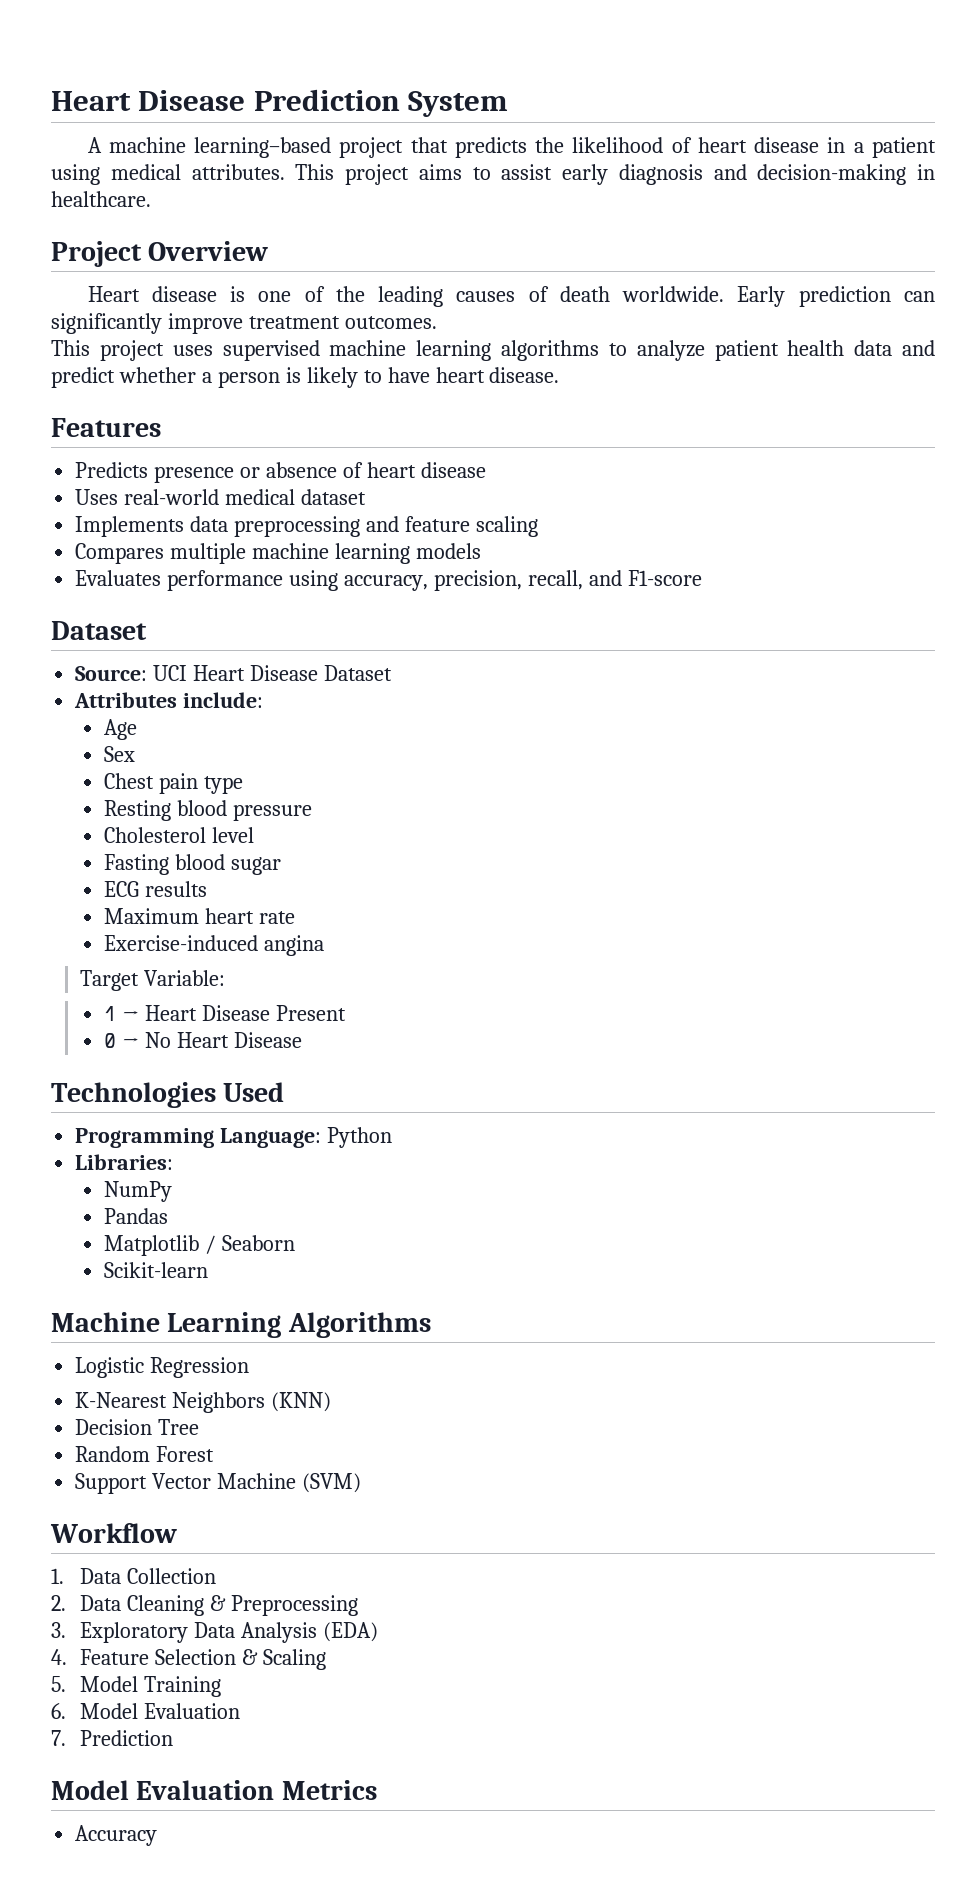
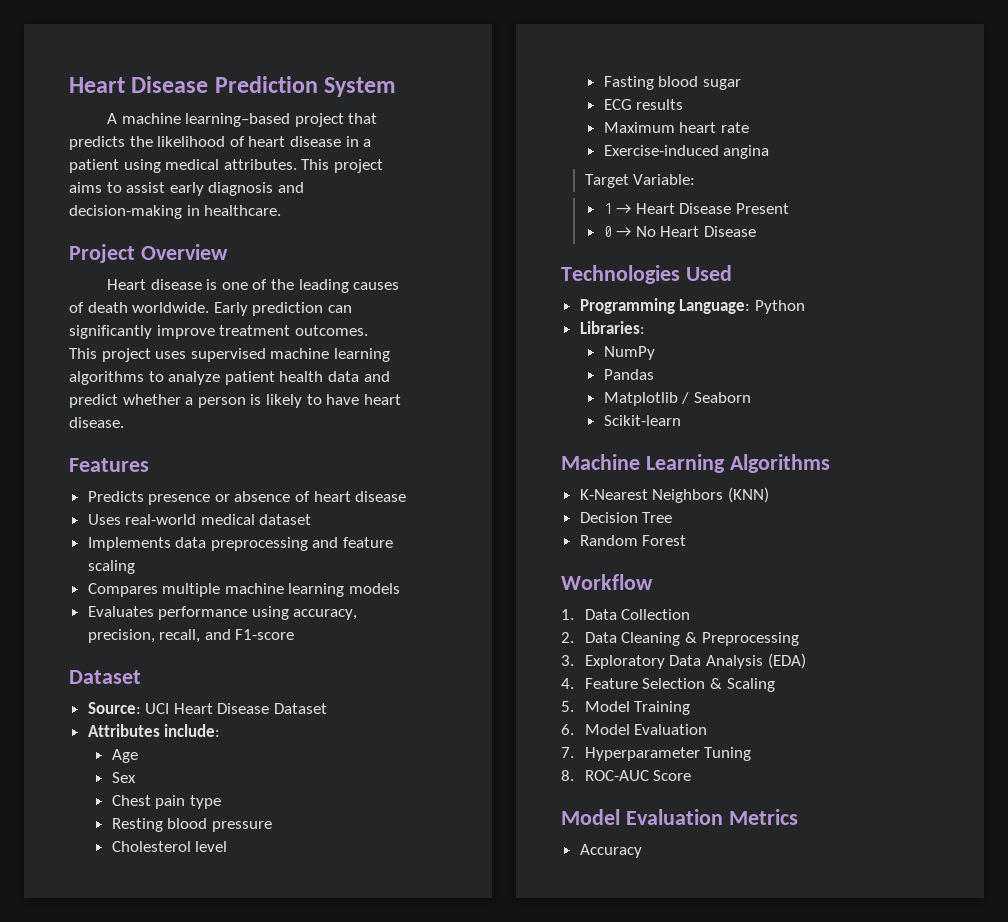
- Logistic Regression
- Support Vector Machine (SVM)
- 7. Prediction
+ 7. Hyperparameter Tuning
+ 8. ROC-AUC Score

